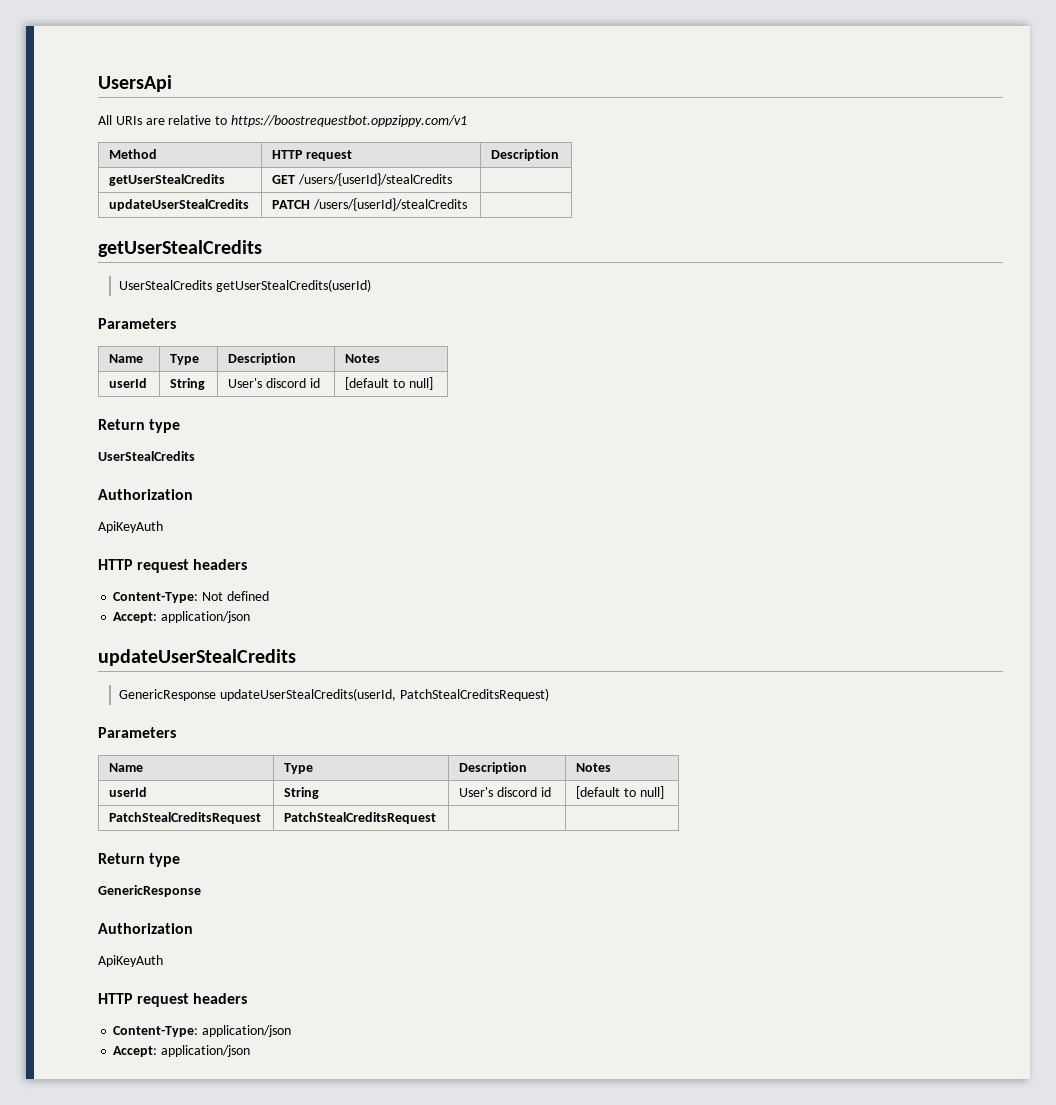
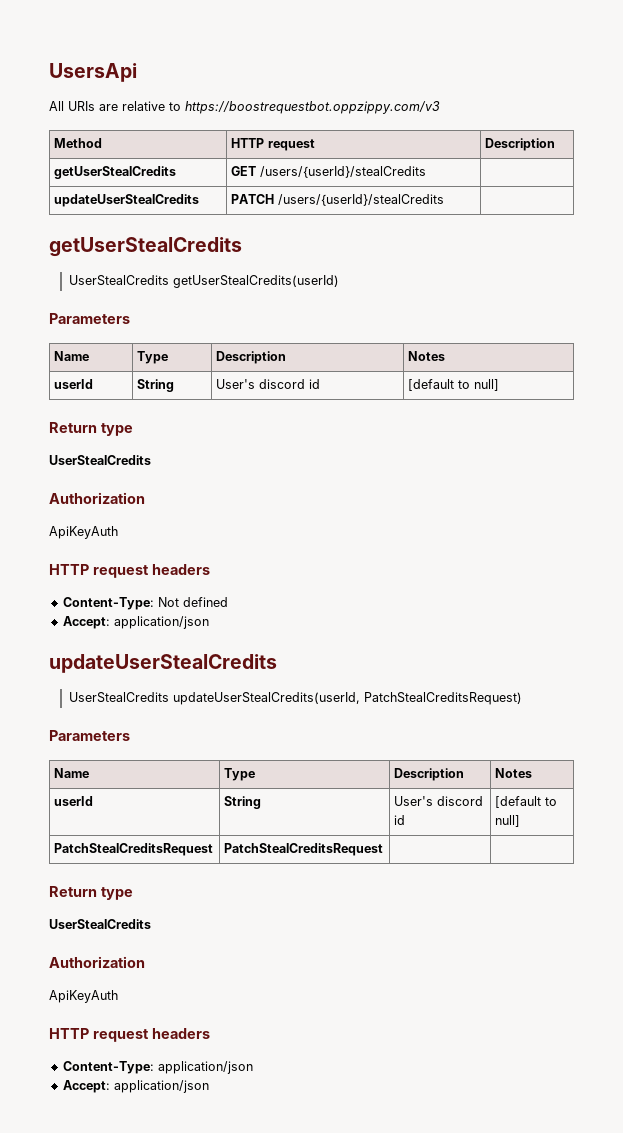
- All URIs are relative to https://boostrequestbot.oppzippy.com/v1
+ All URIs are relative to https://boostrequestbot.oppzippy.com/v3
- GenericResponse updateUserStealCredits(userId, PatchStealCreditsRequest)
+ UserStealCredits updateUserStealCredits(userId, PatchStealCreditsRequest)
  PatchStealCreditsRequest | PatchStealCreditsRequest | |
  Return type
- GenericResponse
+ UserStealCredits

